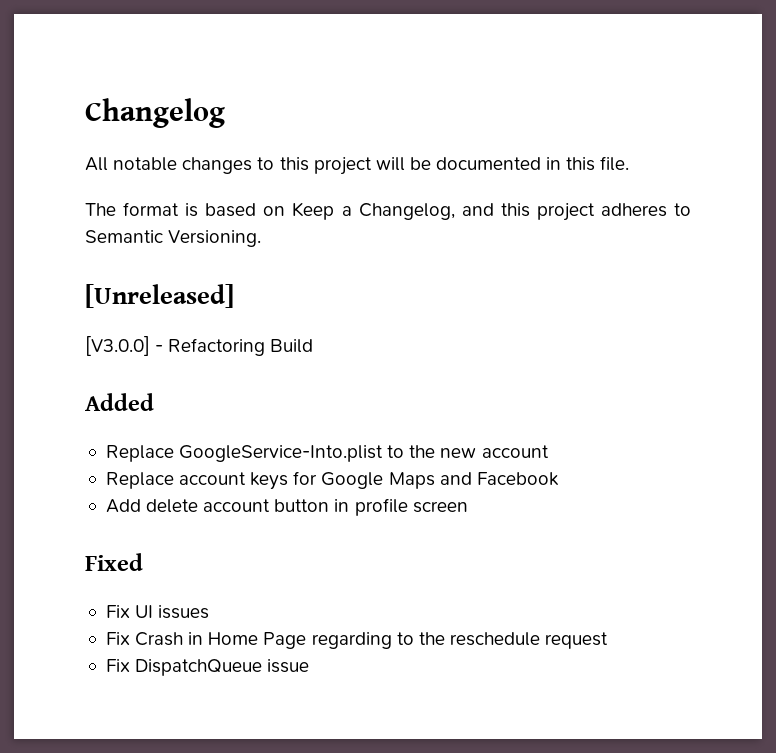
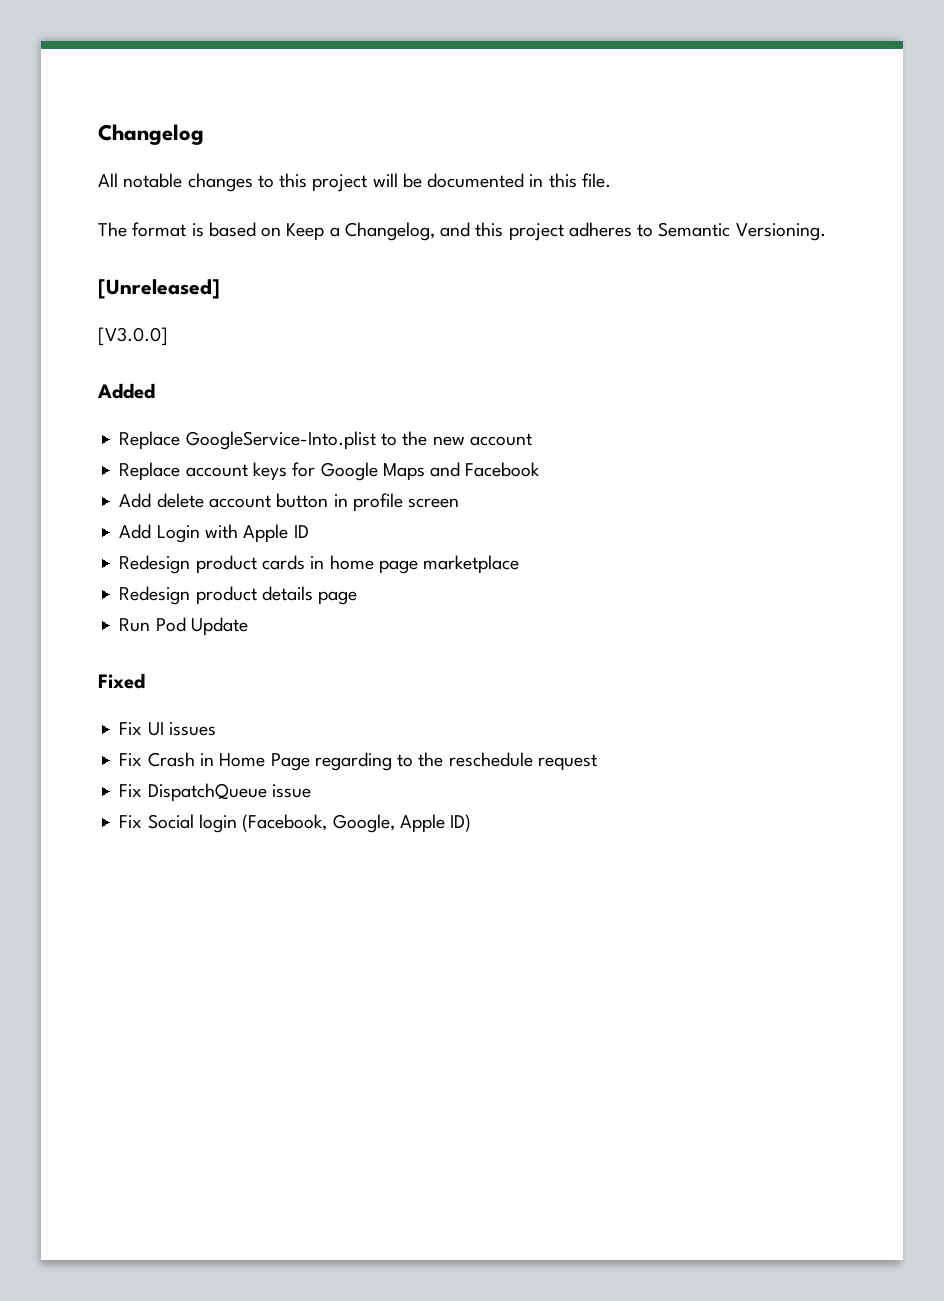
- [V3.0.0] - Refactoring Build
+ [V3.0.0]
+ Add Login with Apple ID
+ Redesign product cards in home page marketplace
+ Redesign product details page
+ Run Pod Update
+ Fix Social login (Facebook, Google, Apple ID)

